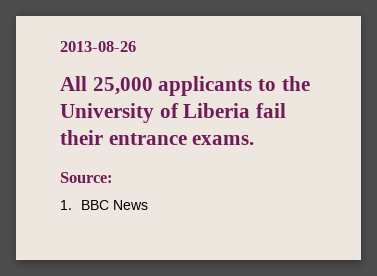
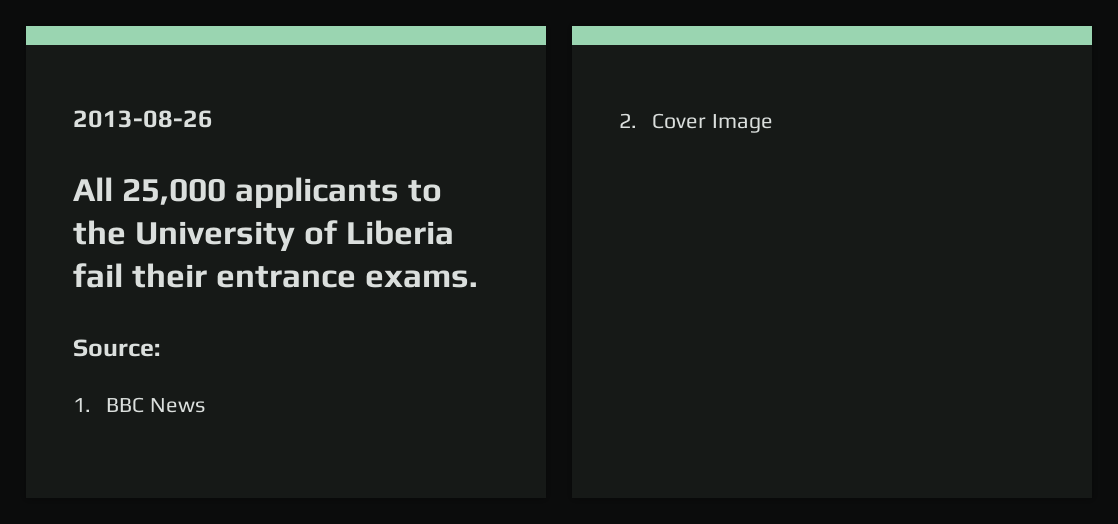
+ 2. Cover Image

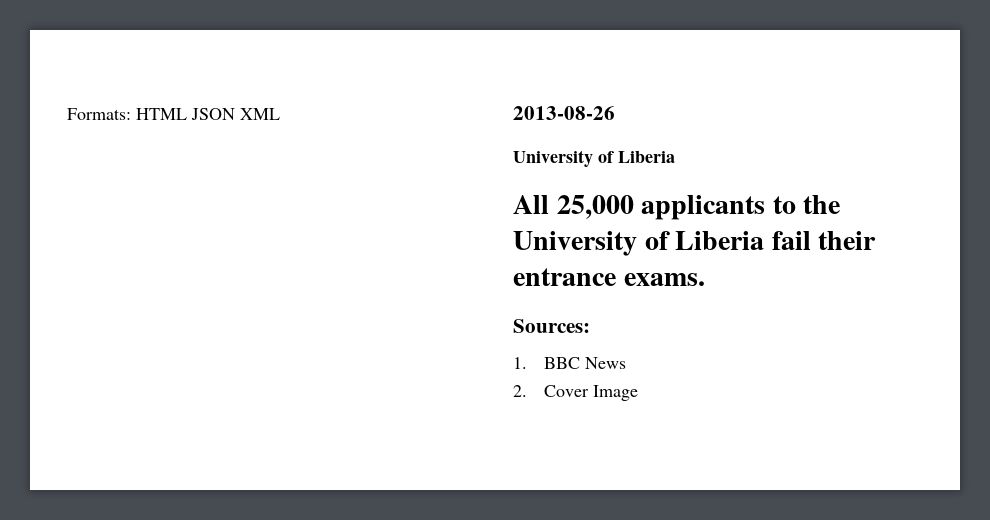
+ Formats: HTML JSON XML
  2013-08-26
+ University of Liberia
- Source:
+ Sources:

